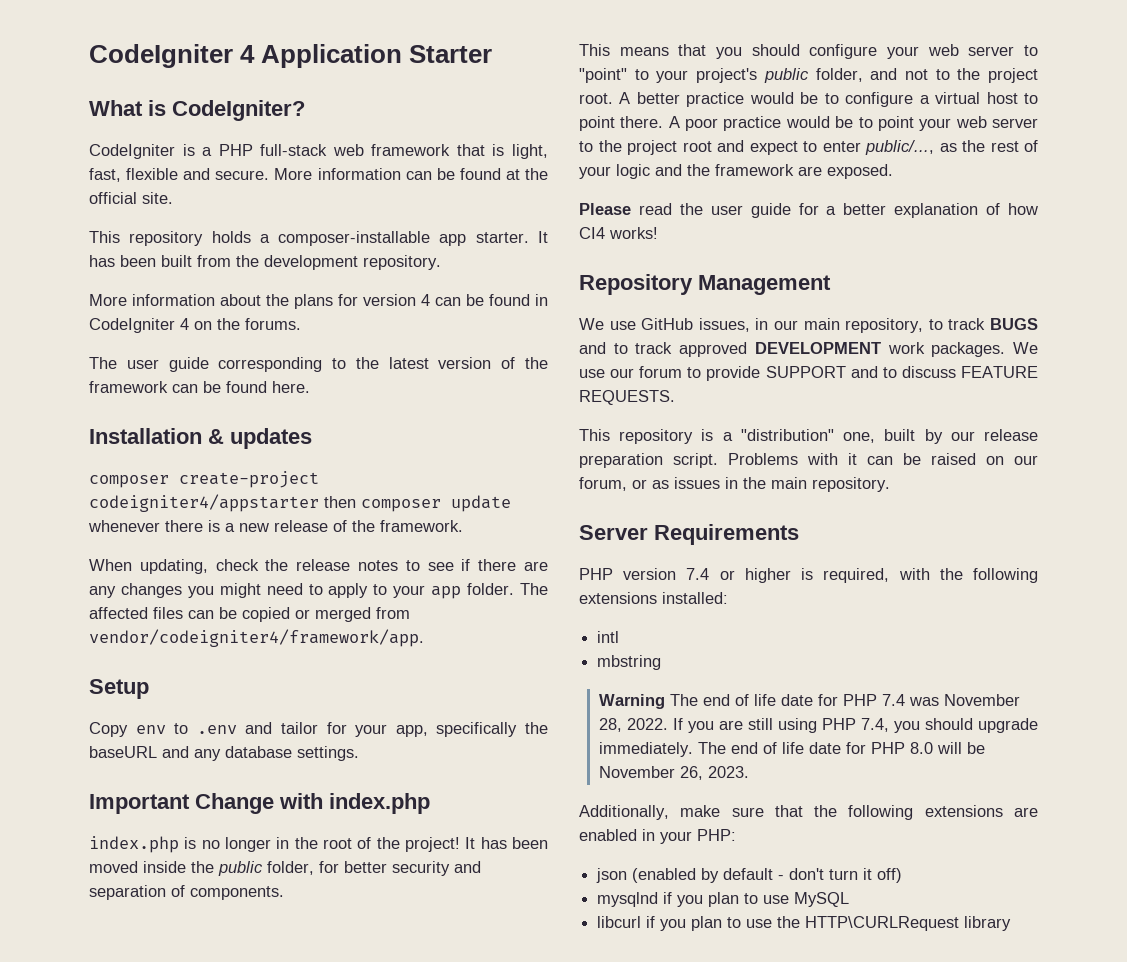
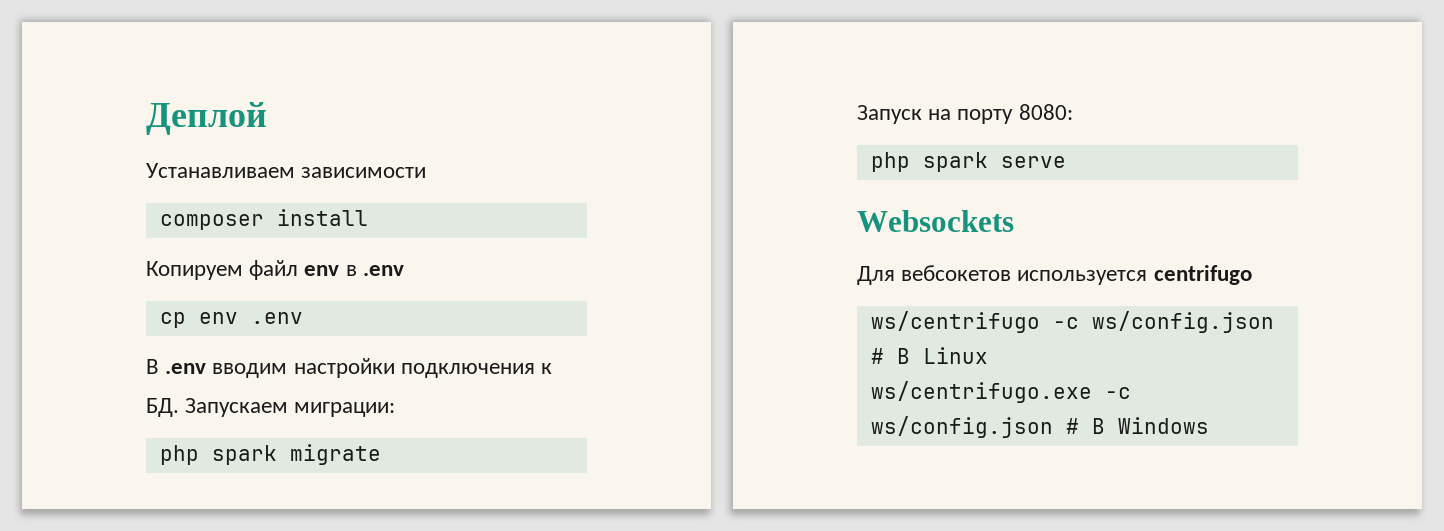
- CodeIgniter 4 Application Starter
- What is CodeIgniter?
- CodeIgniter is a PHP full-stack web framework that is light, fast, flexible and secure. More information can be found at the official site.
- This repository holds a composer-installable app starter. It has been built from the development repository.
- More information about the plans for version 4 can be found in CodeIgniter 4 on the forums.
- The user guide corresponding to the latest version of the framework can be found here.
- Installation & updates
- composer create-project codeigniter4/appstarter then composer update whenever there is a new release of the framework.
- When updating, check the release notes to see if there are any changes you might need to apply to your app folder. The affected files can be copied or merged from vendor/codeigniter4/framework/app.
- Setup
- Copy env to .env and tailor for your app, specifically the baseURL and any database settings.
- Important Change with index.php
- index.php is no longer in the root of the project! It has been moved inside the public folder, for better security and separation of components.
- This means that you should configure your web server to "point" to your project's public folder, and not to the project root. A better practice would be to configure a virtual host to point there. A poor practice would be to point your web server to the project root and expect to enter public/..., as the rest of your logic and the framework are exposed.
- Please read the user guide for a better explanation of how CI4 works!
- Repository Management
- We use GitHub issues, in our main repository, to track BUGS and to track approved DEVELOPMENT work packages. We use our forum to provide SUPPORT and to discuss FEATURE REQUESTS.
- This repository is a "distribution" one, built by our release preparation script. Problems with it can be raised on our forum, or as issues in the main repository.
- Server Requirements
- PHP version 7.4 or higher is required, with the following extensions installed:
- intl
- mbstring
- Warning The end of life date for PHP 7.4 was November 28, 2022. If you are still using PHP 7.4, you should upgrade immediately. The end of life date for PHP 8.0 will be November 26, 2023.
- Additionally, make sure that the following extensions are enabled in your PHP:
- json (enabled by default - don't turn it off)
- mysqlnd if you plan to use MySQL
- libcurl if you plan to use the HTTP\CURLRequest library
+ Деплой
+ Устанавливаем зависимости
+ composer install
+ Копируем файл env в .env
+ cp env .env
+ В .env вводим настройки подключения к БД. Запускаем миграции:
+ php spark migrate
+ Запуск на порту 8080:
+ php spark serve
+ Websockets
+ Для вебсокетов используется centrifugo
+ ws/centrifugo -c ws/config.json # В Linux
+ ws/centrifugo.exe -c ws/config.json # В Windows

